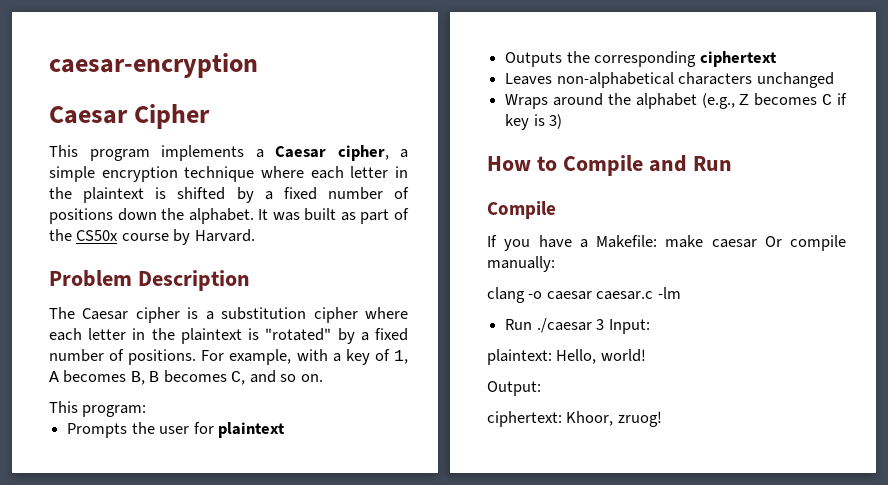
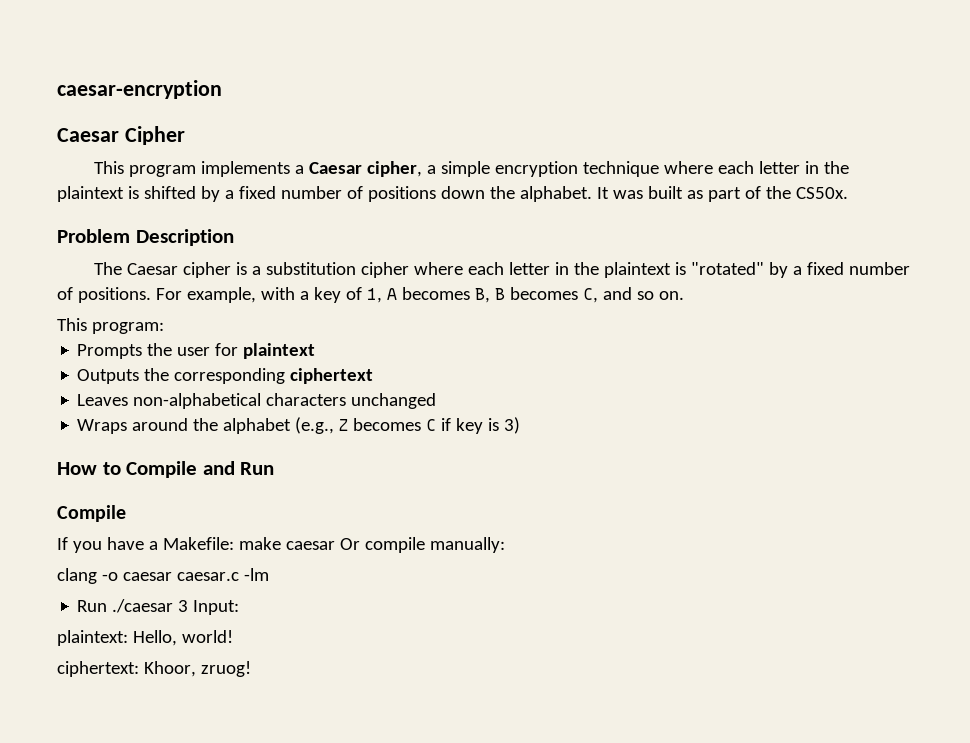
- It was built as part of the CS50x course by Harvard.
+ It was built as part of the CS50x.
- Output:

